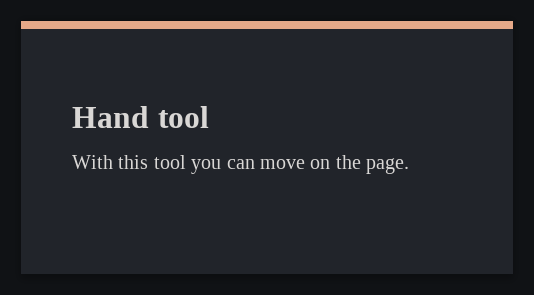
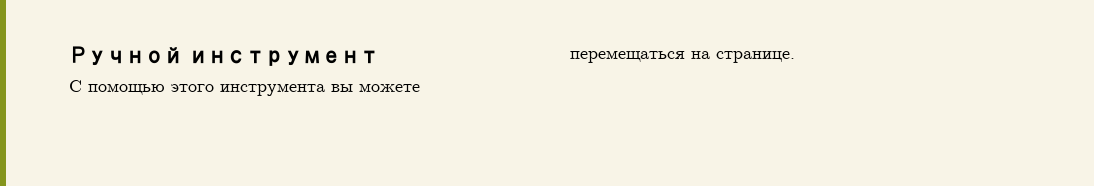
- Hand tool
- With this tool you can move on the page.
+ Ручной инструмент
+ С помощью этого инструмента вы можете перемещаться на странице.

